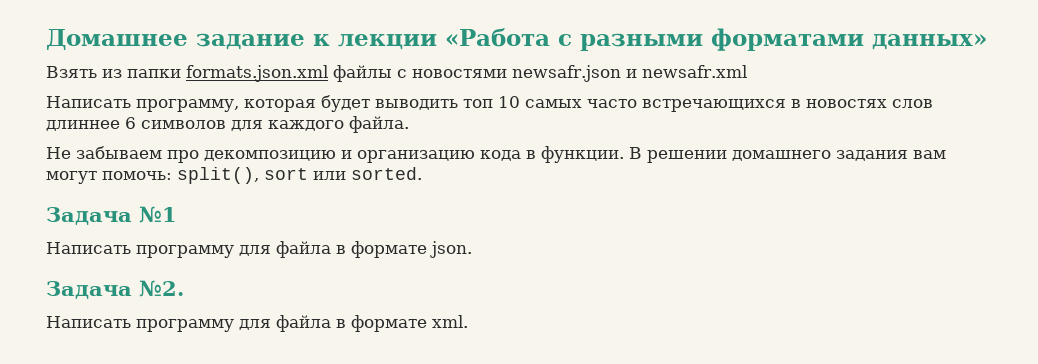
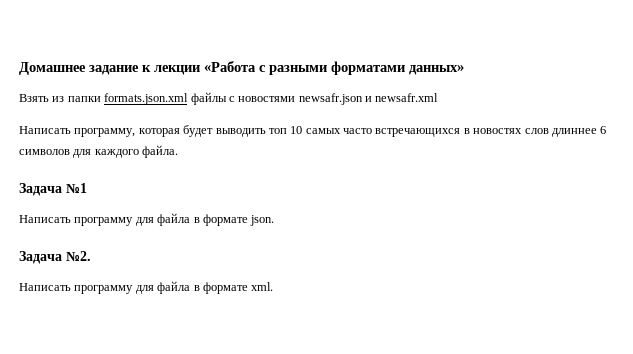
- Не забываем про декомпозицию и организацию кода в функции. В решении домашнего задания вам могут помочь: split(), sort или sorted.

